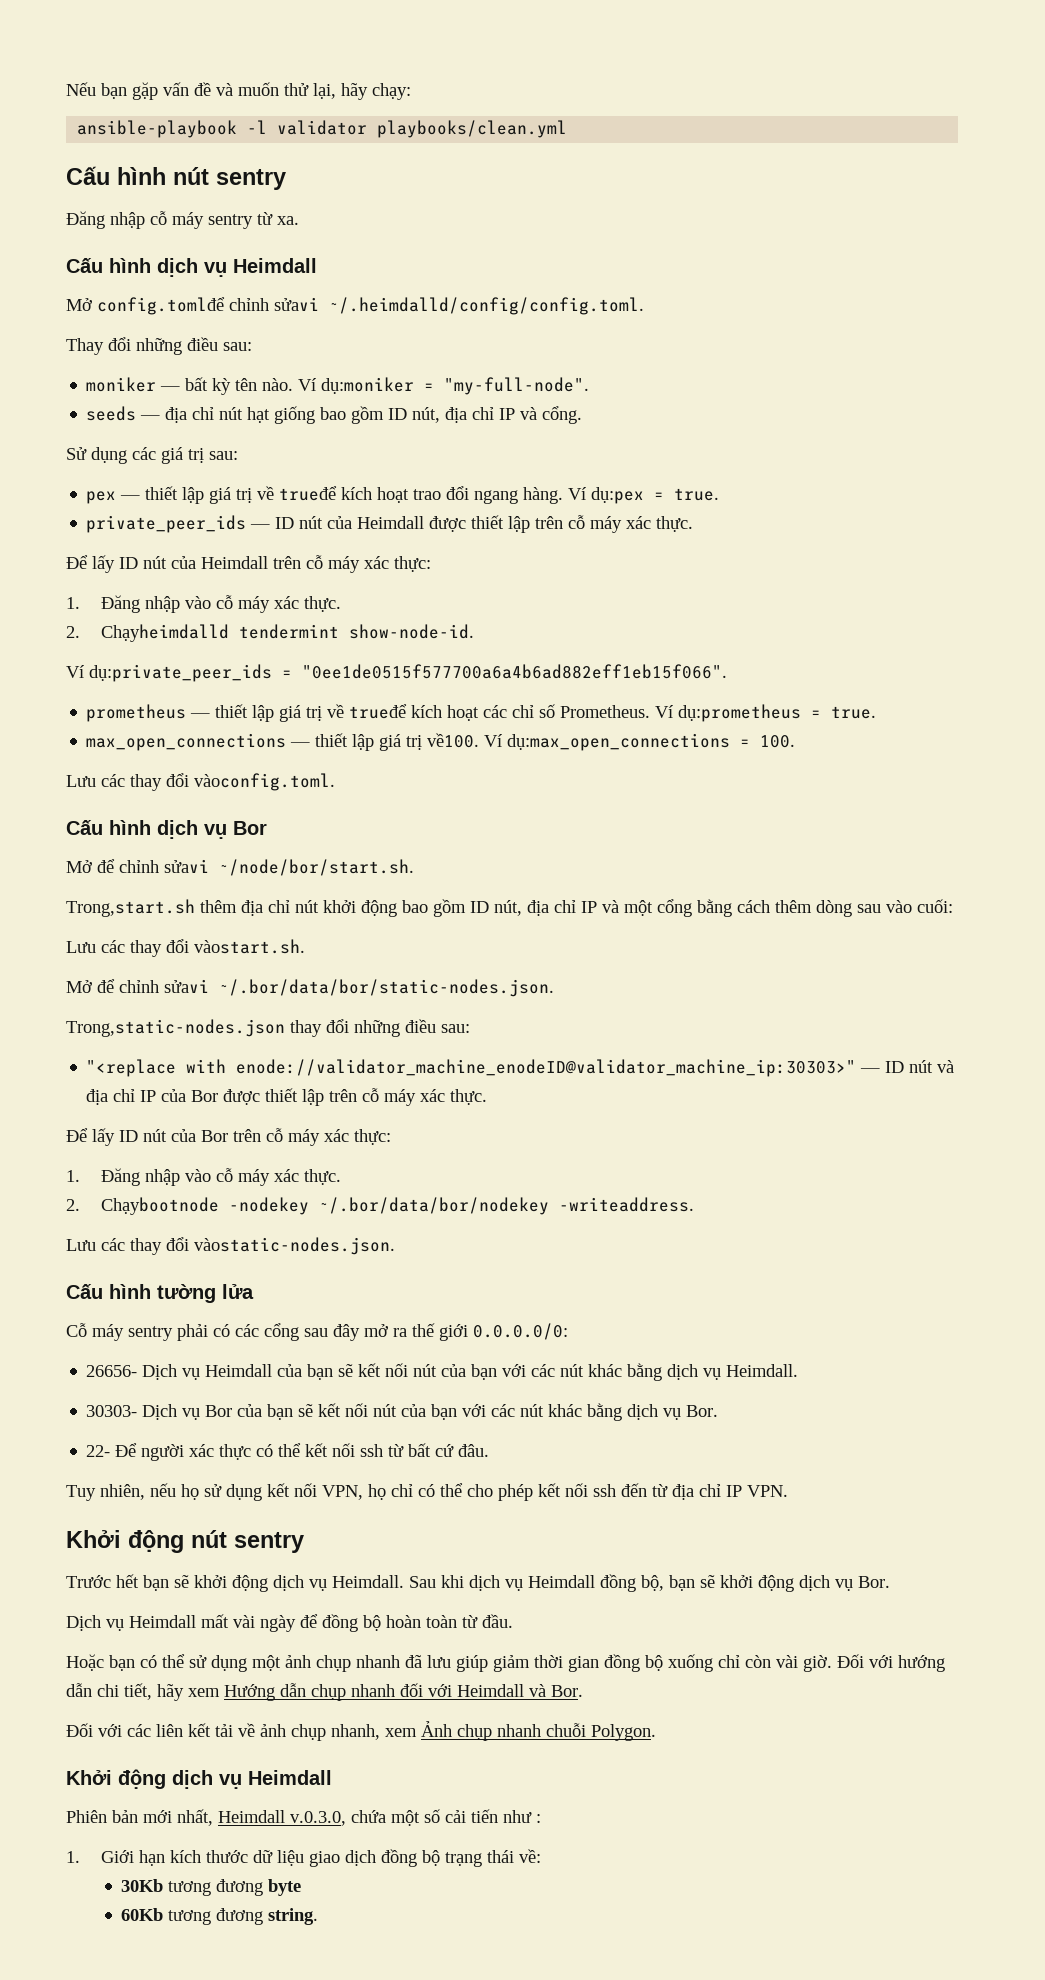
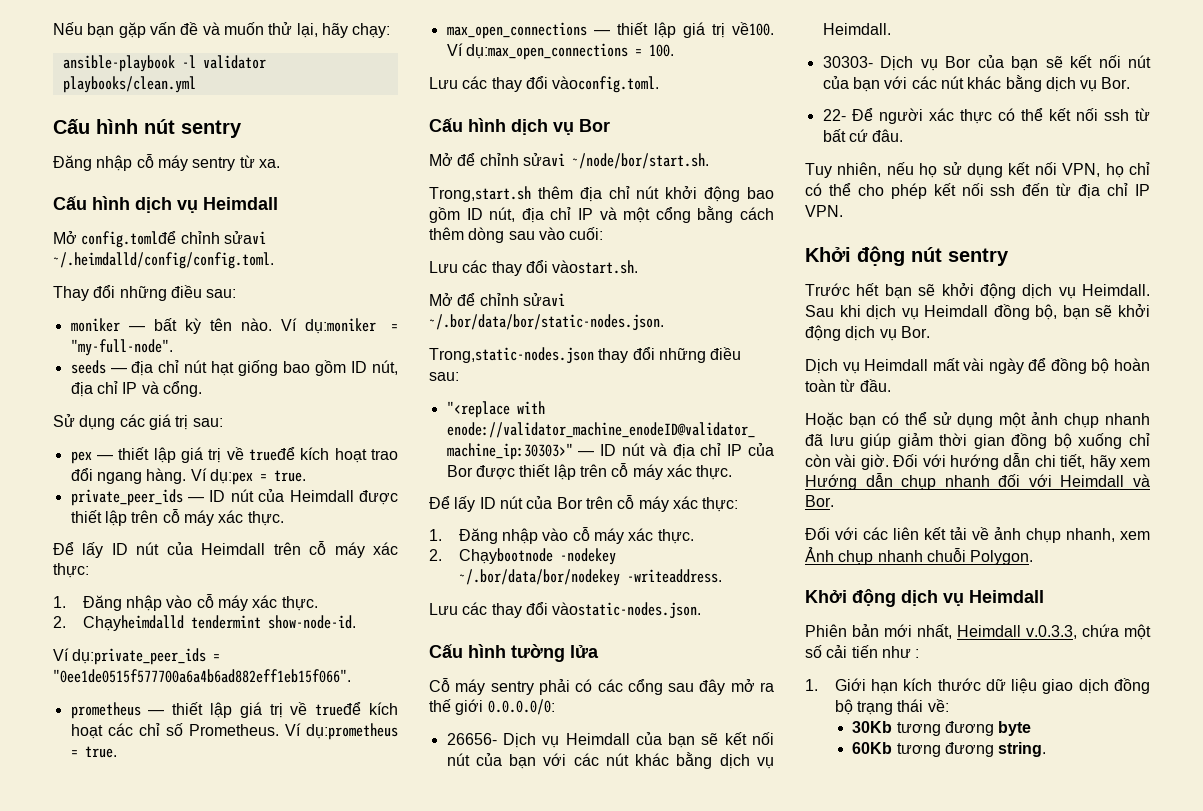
- Phiên bản mới nhất, Heimdall v.0.3.0, chứa một số cải tiến như :
+ Phiên bản mới nhất, Heimdall v.0.3.3, chứa một số cải tiến như :

